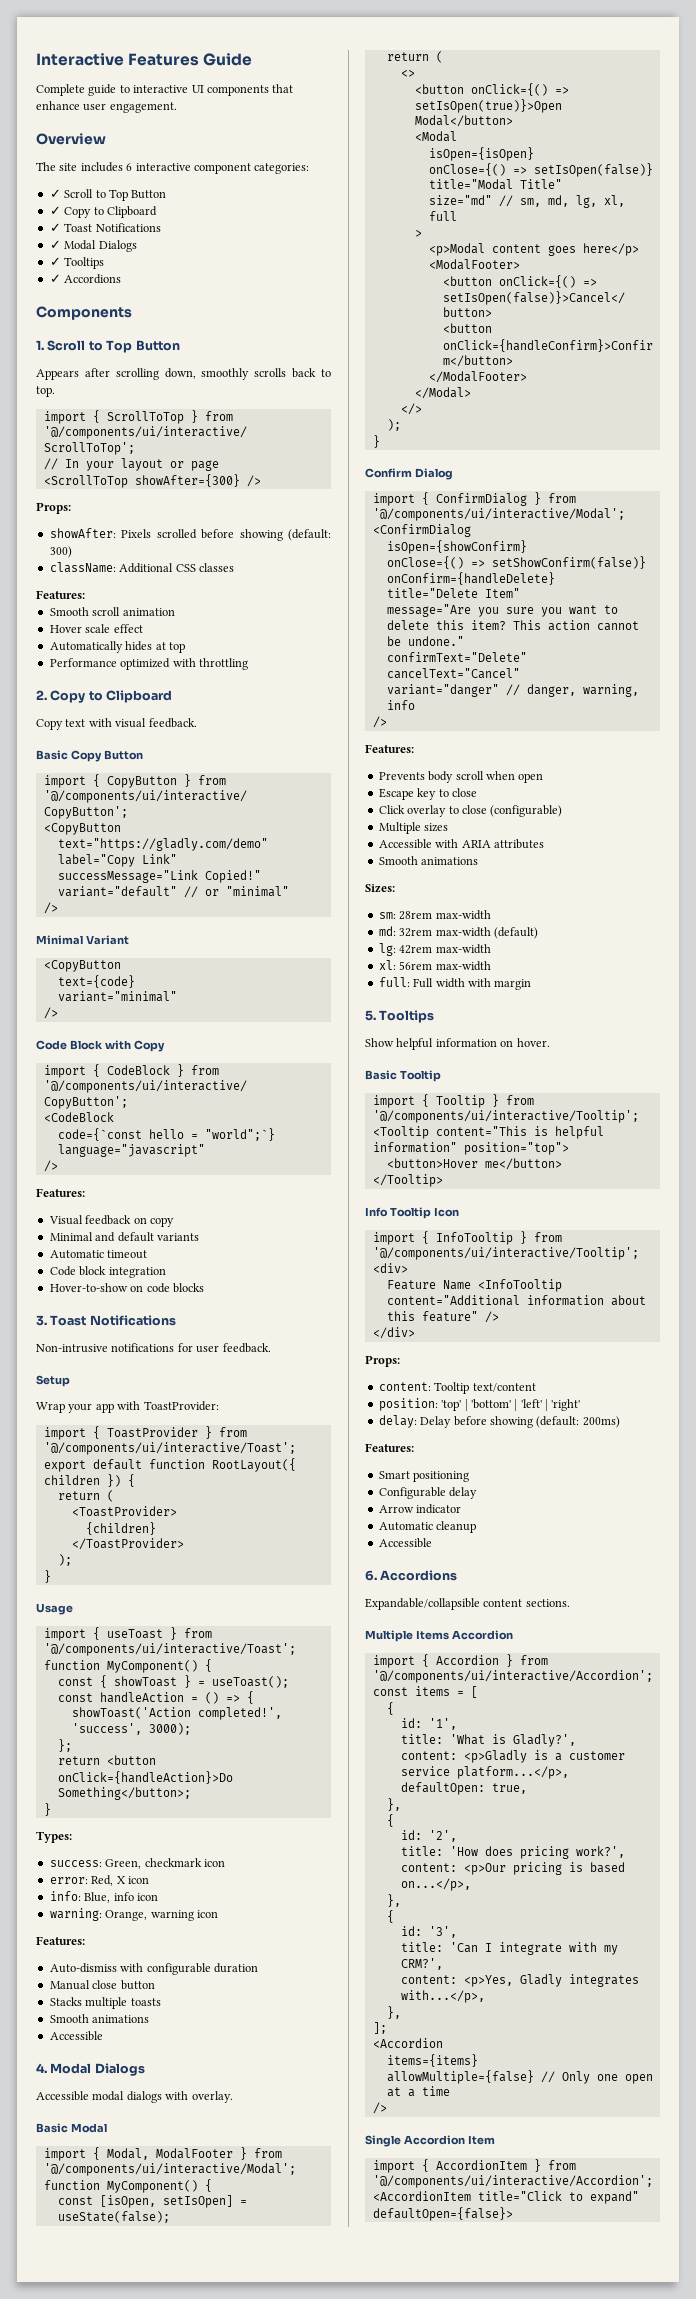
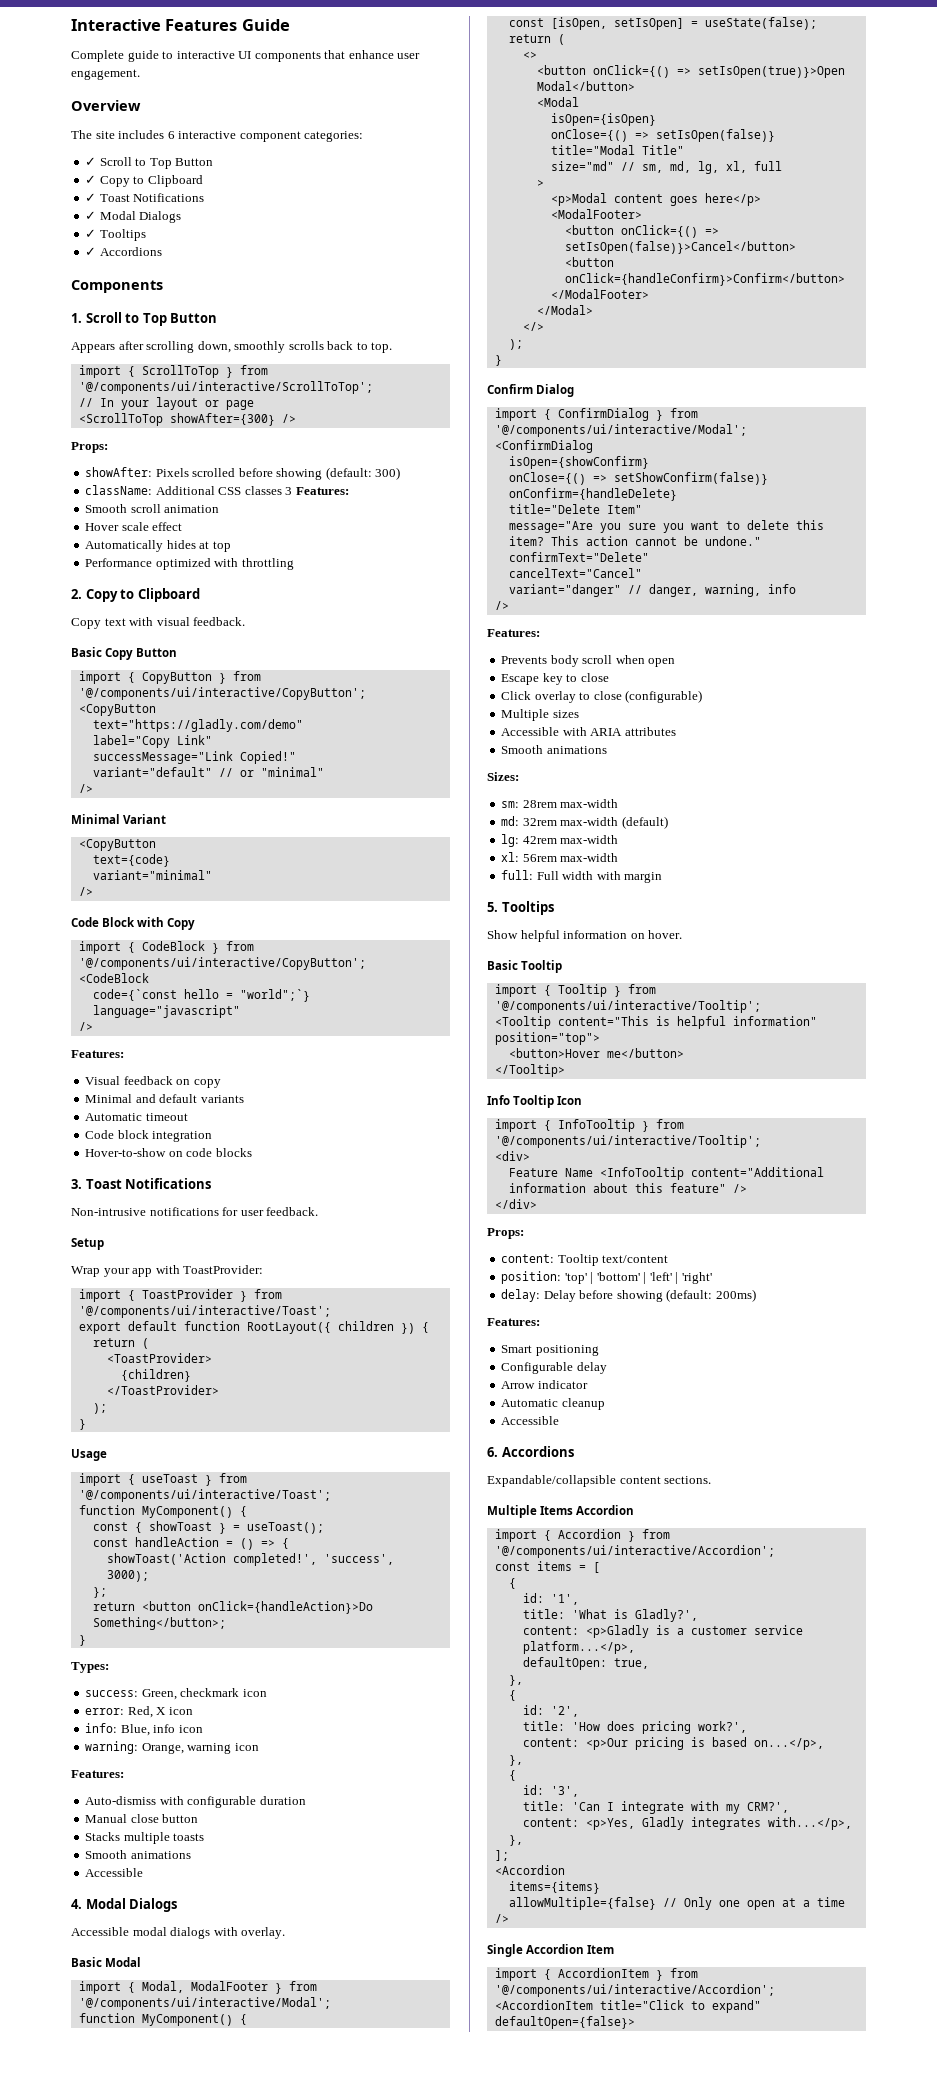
- className: Additional CSS classes
- Features:
+ className: Additional CSS classes 3 Features:

